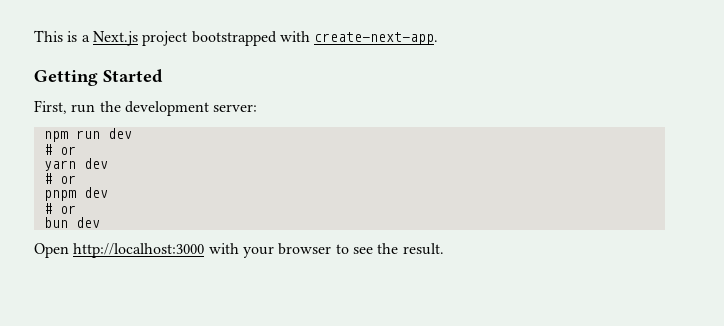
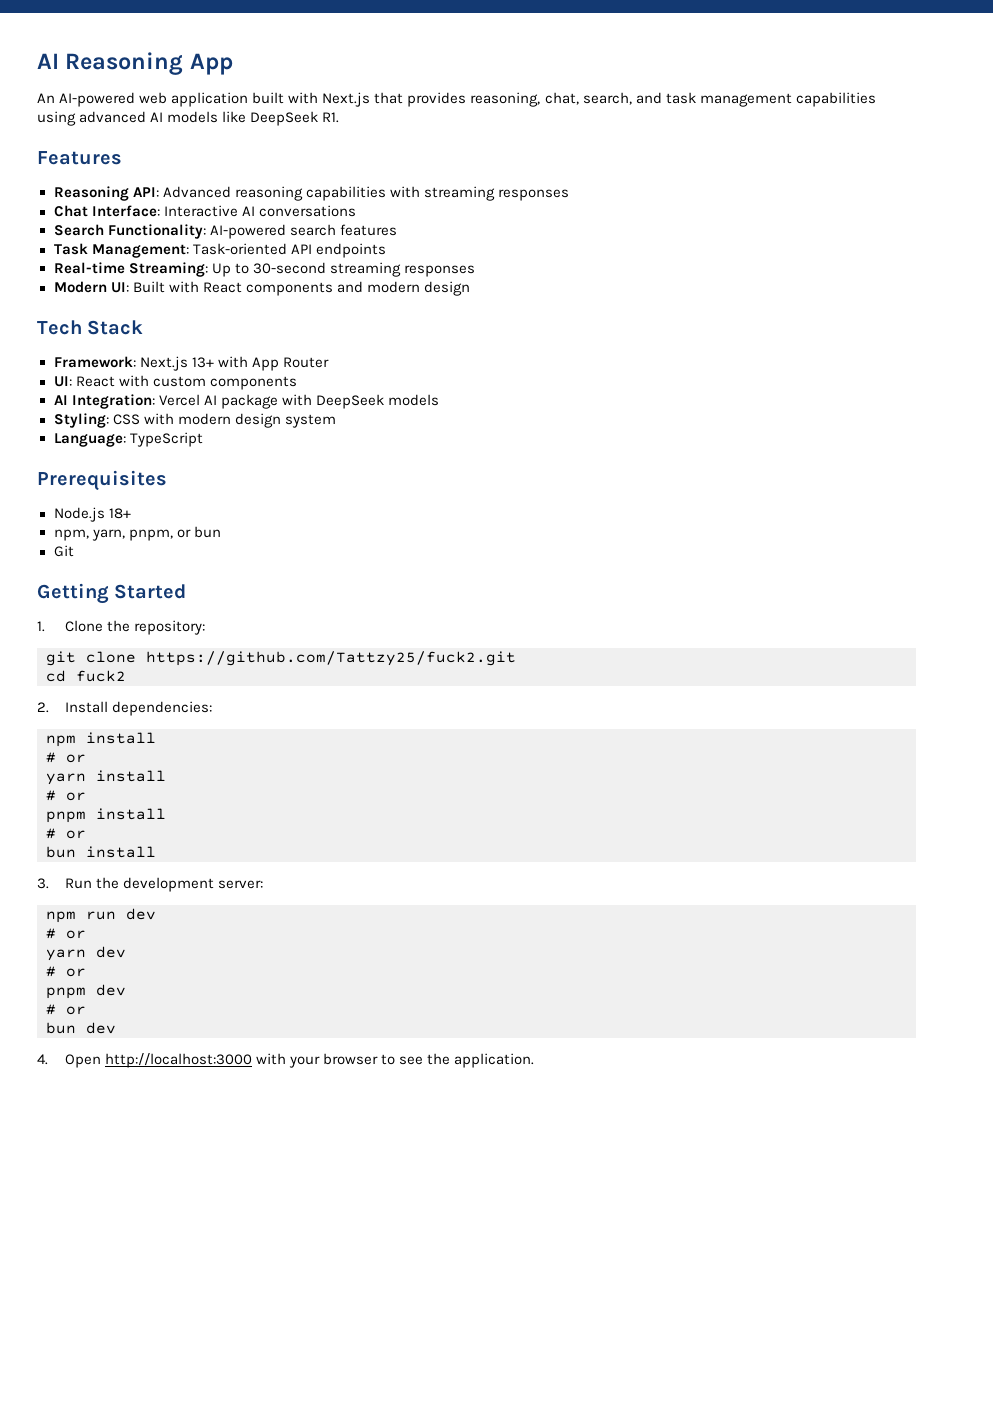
- This is a Next.js project bootstrapped with create-next-app.
+ AI Reasoning App
+ An AI-powered web application built with Next.js that provides reasoning, chat, search, and task management capabilities using advanced AI models like DeepSeek R1.
+ Features
+ Reasoning API: Advanced reasoning capabilities with streaming responses
+ Chat Interface: Interactive AI conversations
+ Search Functionality: AI-powered search features
+ Task Management: Task-oriented API endpoints
+ Real-time Streaming: Up to 30-second streaming responses
+ Modern UI: Built with React components and modern design
+ Tech Stack
+ Framework: Next.js 13+ with App Router
+ UI: React with custom components
+ AI Integration: Vercel AI package with DeepSeek models
+ Styling: CSS with modern design system
+ Language: TypeScript
+ Prerequisites
+ Node.js 18+
+ npm, yarn, pnpm, or bun
+ Git
  Getting Started
- First, run the development server:
+ 1. Clone the repository:
+ git clone https://github.com/Tattzy25/fuck2.git
+ cd fuck2
+ 2. Install dependencies:
+ npm install
+ # or
+ yarn install
+ # or
+ pnpm install
+ # or
+ bun install
+ 3. Run the development server:
- Open http://localhost:3000 with your browser to see the result.
+ 4. Open http://localhost:3000 with your browser to see the application.

